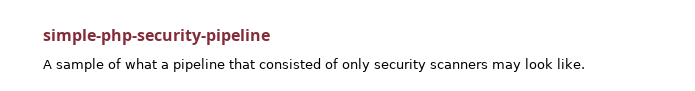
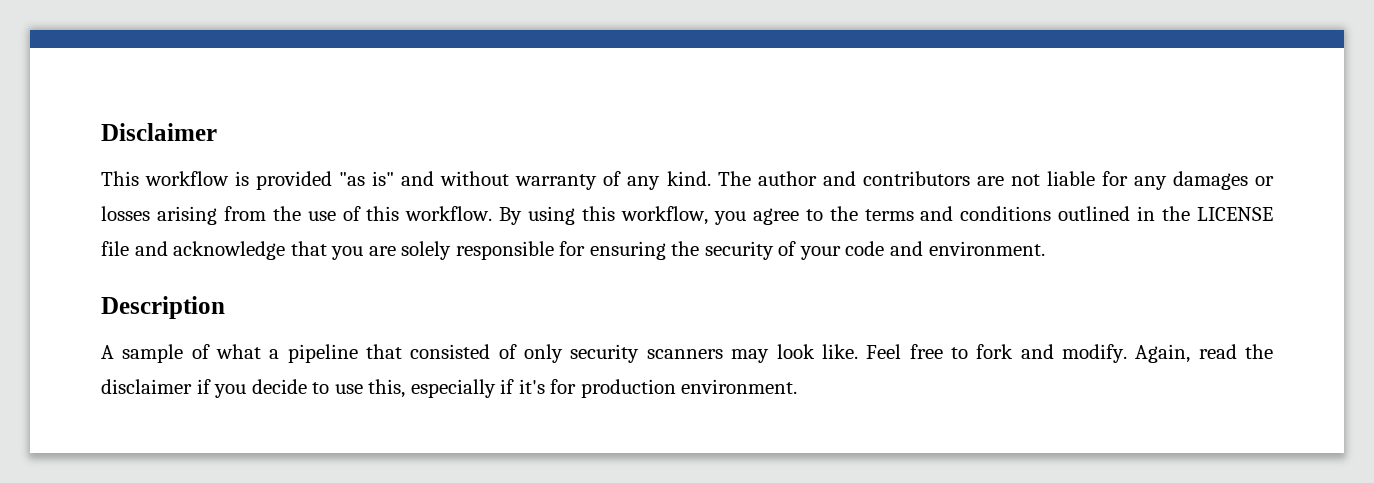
- simple-php-security-pipeline
+ Disclaimer
+ This workflow is provided "as is" and without warranty of any kind. The author and contributors are not liable for any damages or losses arising from the use of this workflow. By using this workflow, you agree to the terms and conditions outlined in the LICENSE file and acknowledge that you are solely responsible for ensuring the security of your code and environment.
+ Description
+ Feel free to fork and modify. Again, read the disclaimer if you decide to use this, especially if it's for production environment.

